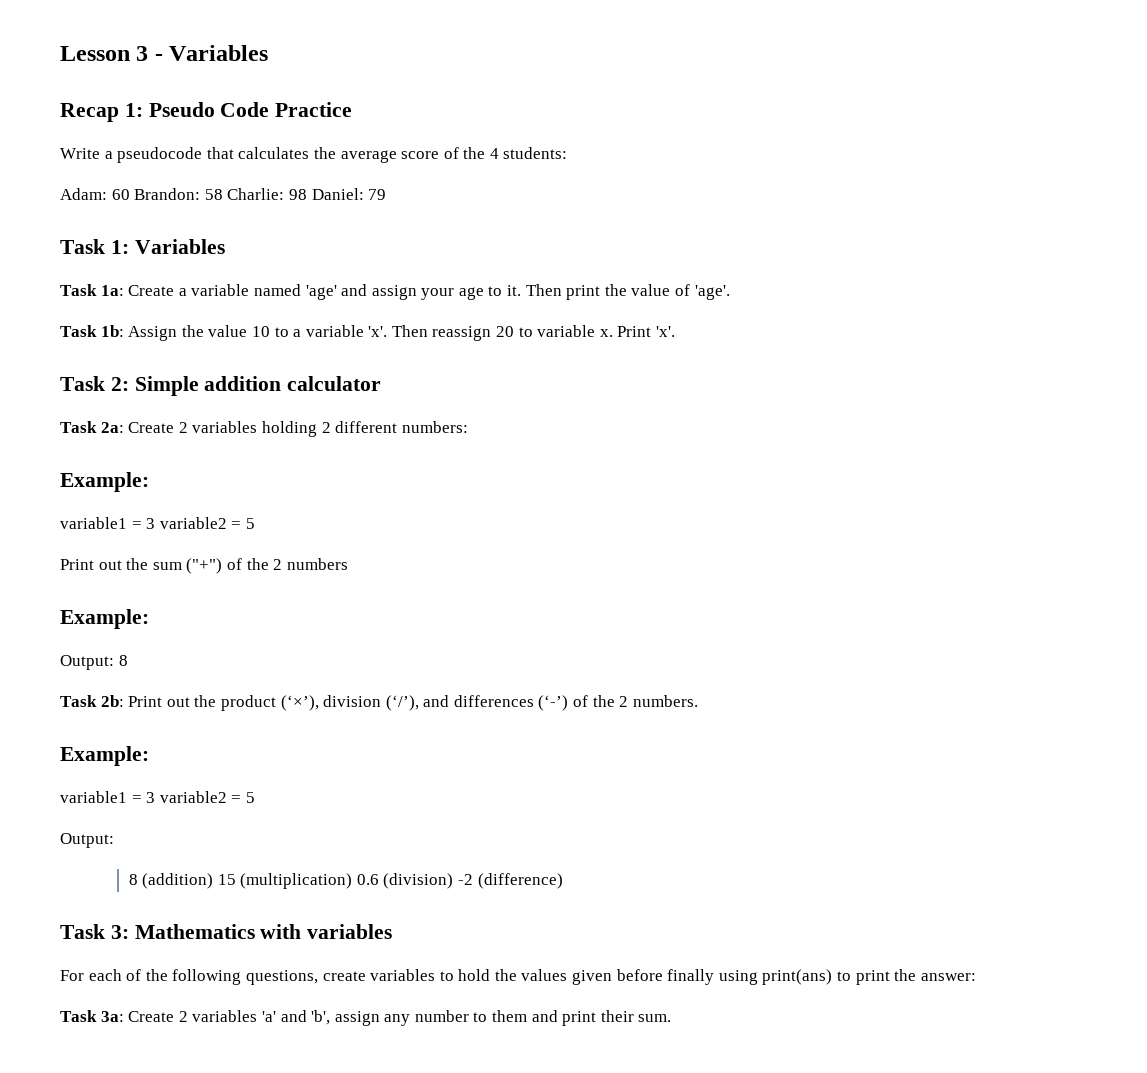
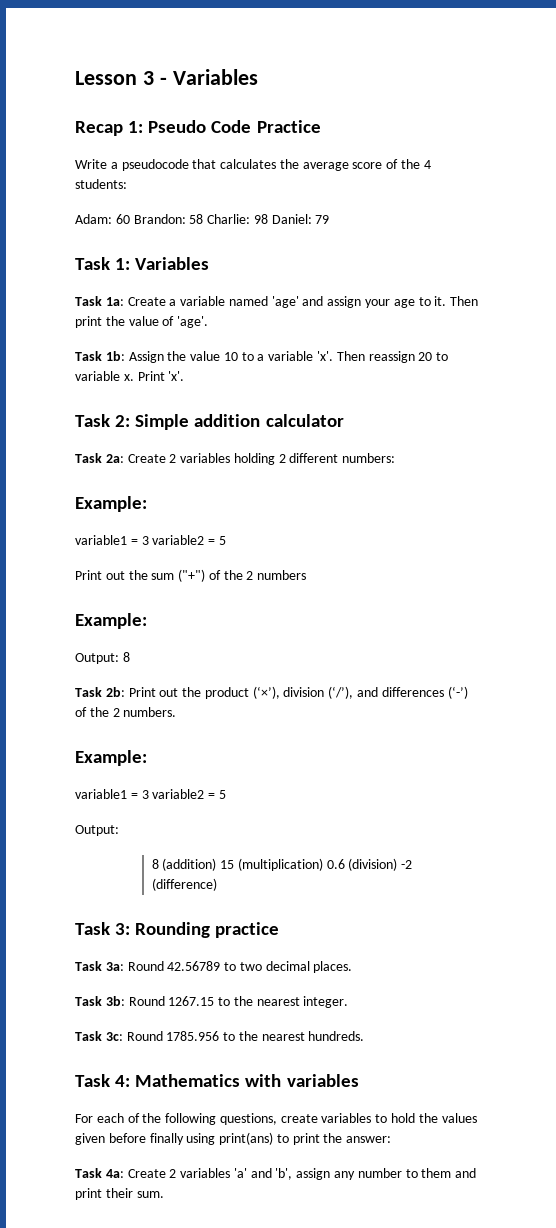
- Task 3: Mathematics with variables
+ Task 3: Rounding practice
+ Task 3a: Round 42.56789 to two decimal places.
+ Task 3b: Round 1267.15 to the nearest integer.
+ Task 3c: Round 1785.956 to the nearest hundreds.
+ Task 4: Mathematics with variables
- Task 3a: Create 2 variables 'a' and 'b', assign any number to them and print their sum.
+ Task 4a: Create 2 variables 'a' and 'b', assign any number to them and print their sum.

